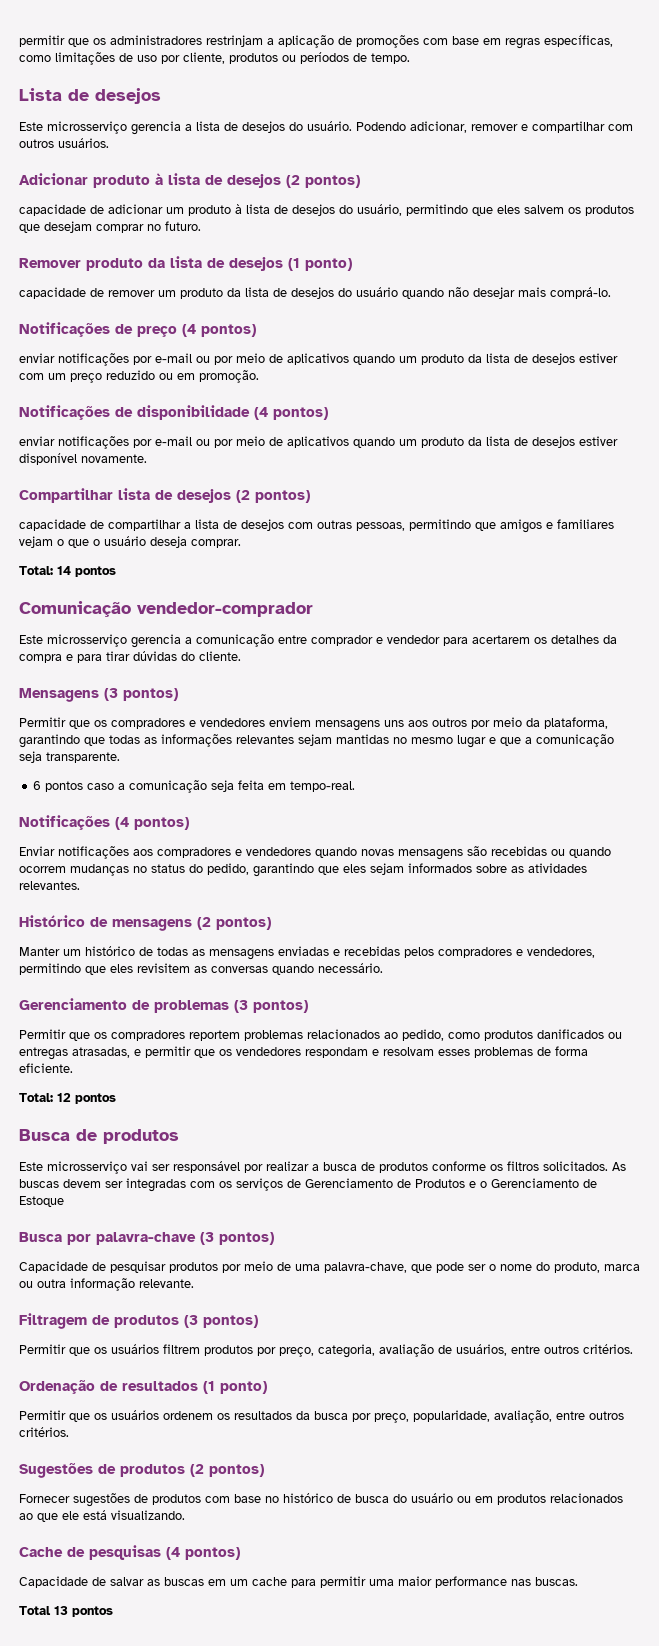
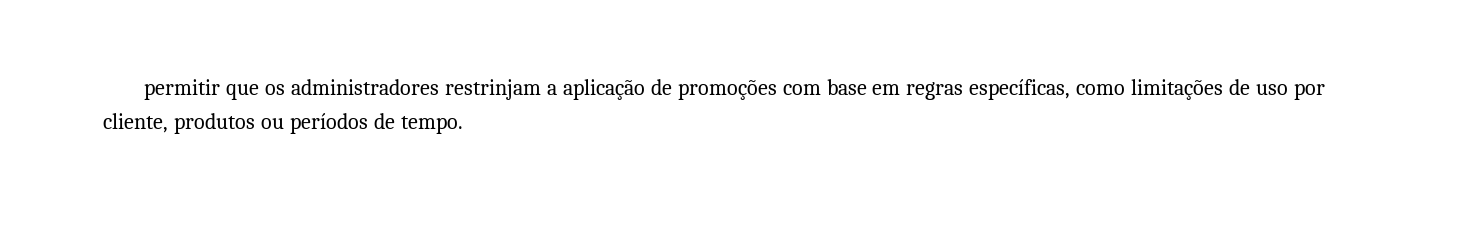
- Lista de desejos
- Este microsserviço gerencia a lista de desejos do usuário. Podendo adicionar, remover e compartilhar com outros usuários.
- Adicionar produto à lista de desejos (2 pontos)
- capacidade de adicionar um produto à lista de desejos do usuário, permitindo que eles salvem os produtos que desejam comprar no futuro.
- Remover produto da lista de desejos (1 ponto)
- capacidade de remover um produto da lista de desejos do usuário quando não desejar mais comprá-lo.
- Notificações de preço (4 pontos)
- enviar notificações por e-mail ou por meio de aplicativos quando um produto da lista de desejos estiver com um preço reduzido ou em promoção.
- Notificações de disponibilidade (4 pontos)
- enviar notificações por e-mail ou por meio de aplicativos quando um produto da lista de desejos estiver disponível novamente.
- Compartilhar lista de desejos (2 pontos)
- capacidade de compartilhar a lista de desejos com outras pessoas, permitindo que amigos e familiares vejam o que o usuário deseja comprar.
- Total: 14 pontos
- Comunicação vendedor-comprador
- Este microsserviço gerencia a comunicação entre comprador e vendedor para acertarem os detalhes da compra e para tirar dúvidas do cliente.
- Mensagens (3 pontos)
- Permitir que os compradores e vendedores enviem mensagens uns aos outros por meio da plataforma, garantindo que todas as informações relevantes sejam mantidas no mesmo lugar e que a comunicação seja transparente.
- 6 pontos caso a comunicação seja feita em tempo-real.
- Notificações (4 pontos)
- Enviar notificações aos compradores e vendedores quando novas mensagens são recebidas ou quando ocorrem mudanças no status do pedido, garantindo que eles sejam informados sobre as atividades relevantes.
- Histórico de mensagens (2 pontos)
- Manter um histórico de todas as mensagens enviadas e recebidas pelos compradores e vendedores, permitindo que eles revisitem as conversas quando necessário.
- Gerenciamento de problemas (3 pontos)
- Permitir que os compradores reportem problemas relacionados ao pedido, como produtos danificados ou entregas atrasadas, e permitir que os vendedores respondam e resolvam esses problemas de forma eficiente.
- Total: 12 pontos
- Busca de produtos
- Este microsserviço vai ser responsável por realizar a busca de produtos conforme os filtros solicitados. As buscas devem ser integradas com os serviços de Gerenciamento de Produtos e o Gerenciamento de Estoque
- Busca por palavra-chave (3 pontos)
- Capacidade de pesquisar produtos por meio de uma palavra-chave, que pode ser o nome do produto, marca ou outra informação relevante.
- Filtragem de produtos (3 pontos)
- Permitir que os usuários filtrem produtos por preço, categoria, avaliação de usuários, entre outros critérios.
- Ordenação de resultados (1 ponto)
- Permitir que os usuários ordenem os resultados da busca por preço, popularidade, avaliação, entre outros critérios.
- Sugestões de produtos (2 pontos)
- Fornecer sugestões de produtos com base no histórico de busca do usuário ou em produtos relacionados ao que ele está visualizando.
- Cache de pesquisas (4 pontos)
- Capacidade de salvar as buscas em um cache para permitir uma maior performance nas buscas.
- Total 13 pontos

